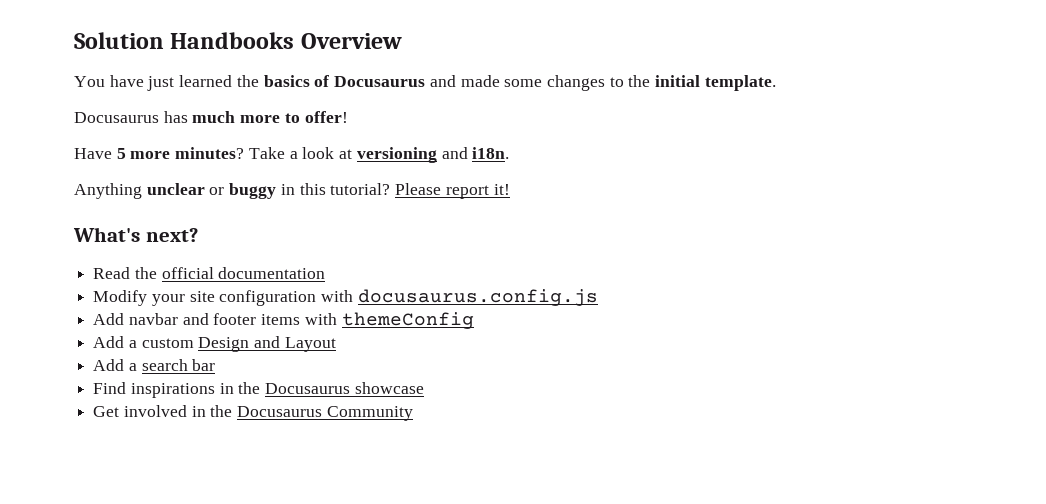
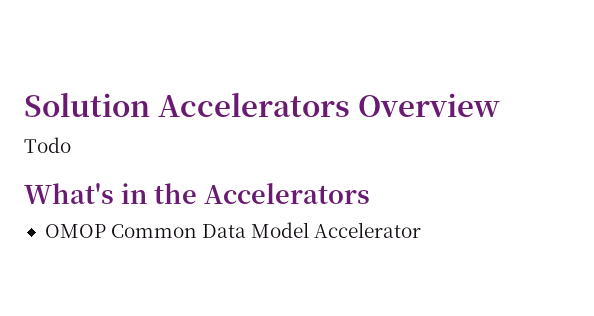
- Solution Handbooks Overview
+ Solution Accelerators Overview
- You have just learned the basics of Docusaurus and made some changes to the initial template.
- Docusaurus has much more to offer!
- Have 5 more minutes? Take a look at versioning and i18n.
- Anything unclear or buggy in this tutorial? Please report it!
- What's next?
- Read the official documentation
- Modify your site configuration with docusaurus.config.js
- Add navbar and footer items with themeConfig
- Add a custom Design and Layout
- Add a search bar
- Find inspirations in the Docusaurus showcase
- Get involved in the Docusaurus Community
+ Todo
+ What's in the Accelerators
+ OMOP Common Data Model Accelerator

